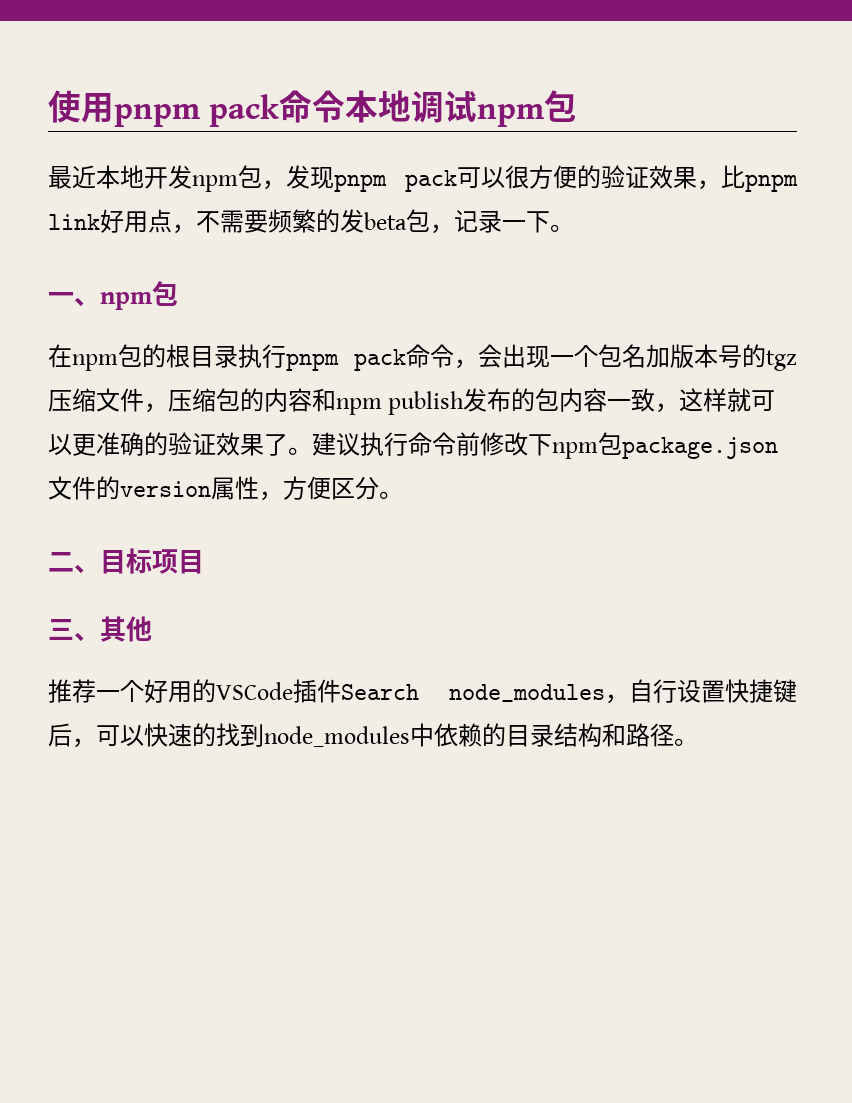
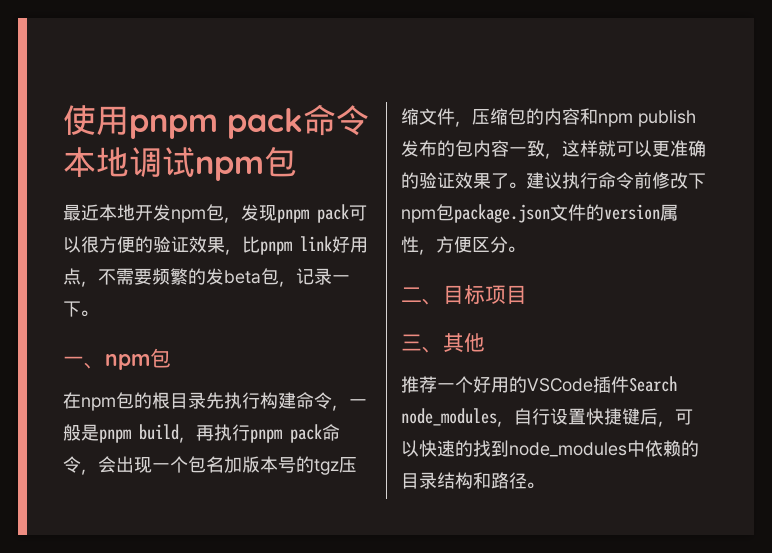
- 在npm包的根目录执行pnpm pack命令，会出现一个包名加版本号的tgz压缩文件，压缩包的内容和npm publish发布的包内容一致，这样就可以更准确的验证效果了。
+ 在npm包的根目录先执行构建命令，一般是pnpm build，再执行pnpm pack命令，会出现一个包名加版本号的tgz压缩文件，压缩包的内容和npm publish发布的包内容一致，这样就可以更准确的验证效果了。

